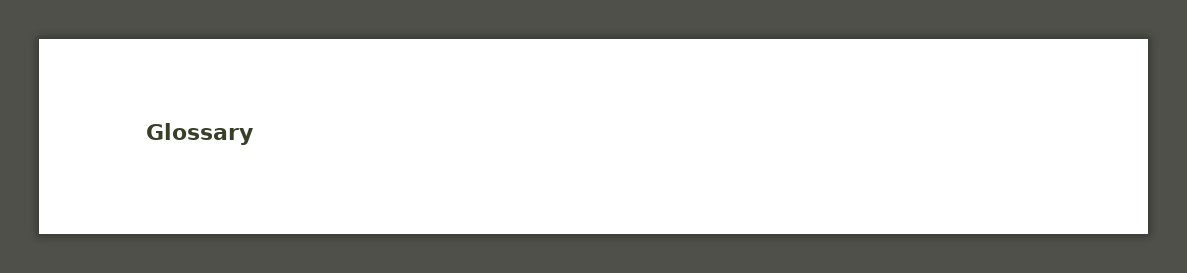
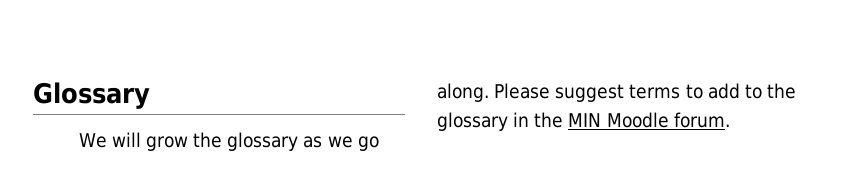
+ We will grow the glossary as we go along. Please suggest terms to add to the glossary in the MIN Moodle forum.

